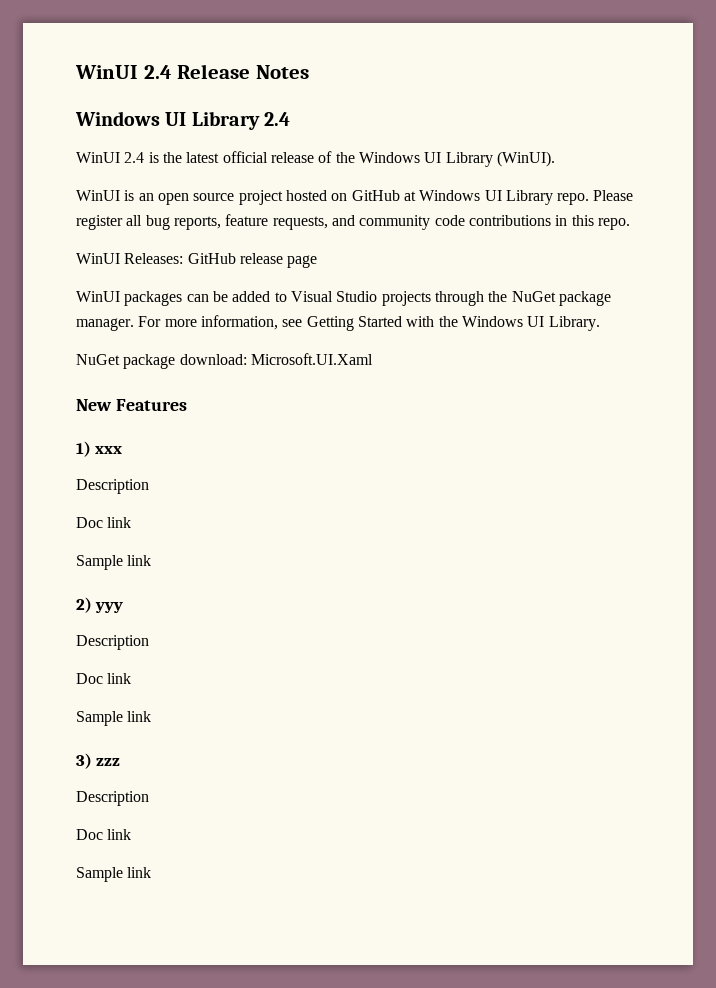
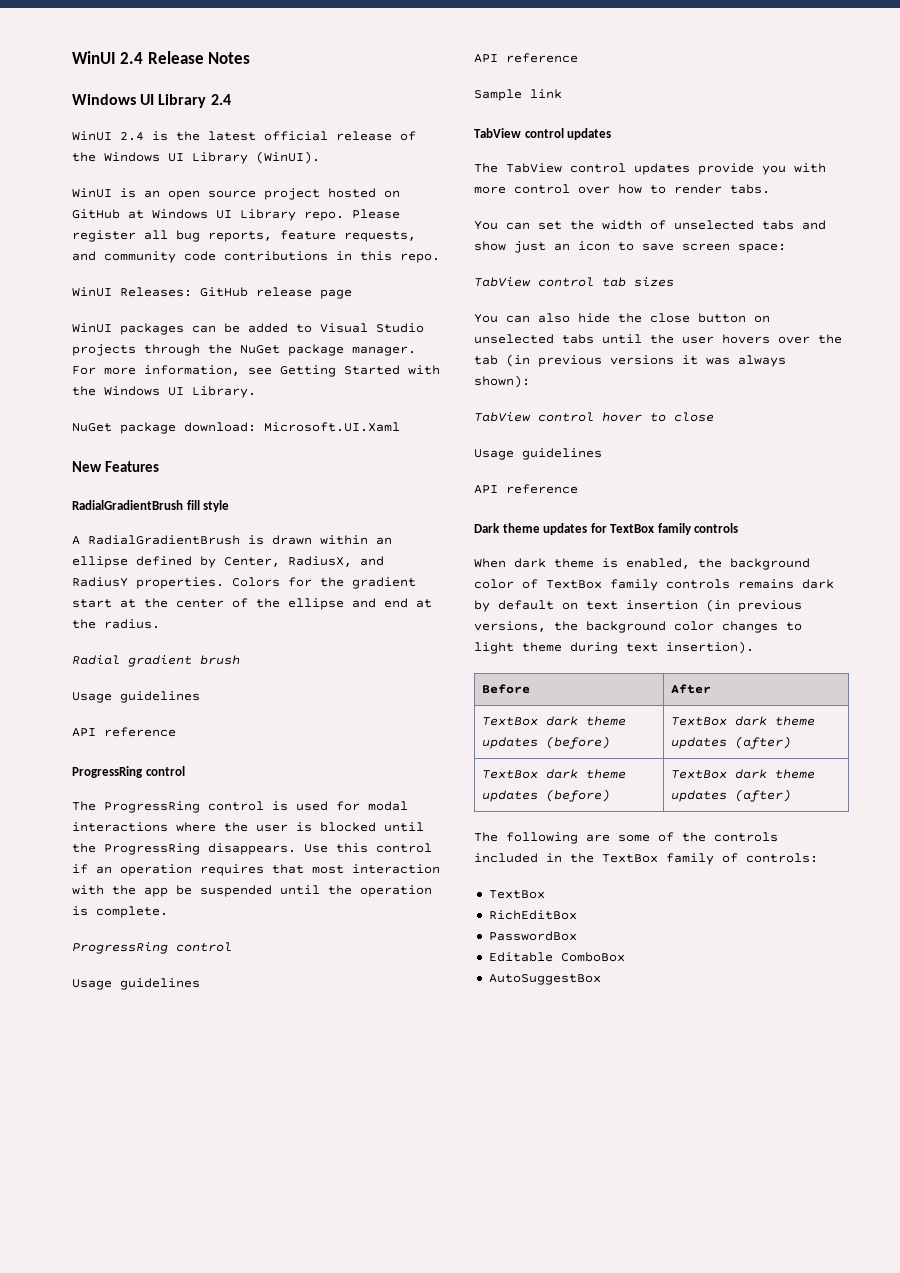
- 1) xxx
- Description
- Doc link
+ RadialGradientBrush fill style
+ A RadialGradientBrush is drawn within an ellipse defined by Center, RadiusX, and RadiusY properties. Colors for the gradient start at the center of the ellipse and end at the radius.
+ Radial gradient brush
+ Usage guidelines
+ API reference
+ ProgressRing control
+ The ProgressRing control is used for modal interactions where the user is blocked until the ProgressRing disappears. Use this control if an operation requires that most interaction with the app be suspended until the operation is complete.
+ ProgressRing control
+ Usage guidelines
+ API reference
  Sample link
- 2) yyy
- Description
- Doc link
- Sample link
- 3) zzz
- Description
- Doc link
- Sample link
+ TabView control updates
+ The TabView control updates provide you with more control over how to render tabs.
+ You can set the width of unselected tabs and show just an icon to save screen space:
+ TabView control tab sizes
+ You can also hide the close button on unselected tabs until the user hovers over the tab (in previous versions it was always shown):
+ TabView control hover to close
+ Usage guidelines
+ API reference
+ Dark theme updates for TextBox family controls
+ When dark theme is enabled, the background color of TextBox family controls remains dark by default on text insertion (in previous versions, the background color changes to light theme during text insertion).
+ Before | After
+ TextBox dark theme updates (before) | TextBox dark theme updates (after)
+ TextBox dark theme updates (before) | TextBox dark theme updates (after)
+ The following are some of the controls included in the TextBox family of controls:
+ TextBox
+ RichEditBox
+ PasswordBox
+ Editable ComboBox
+ AutoSuggestBox

